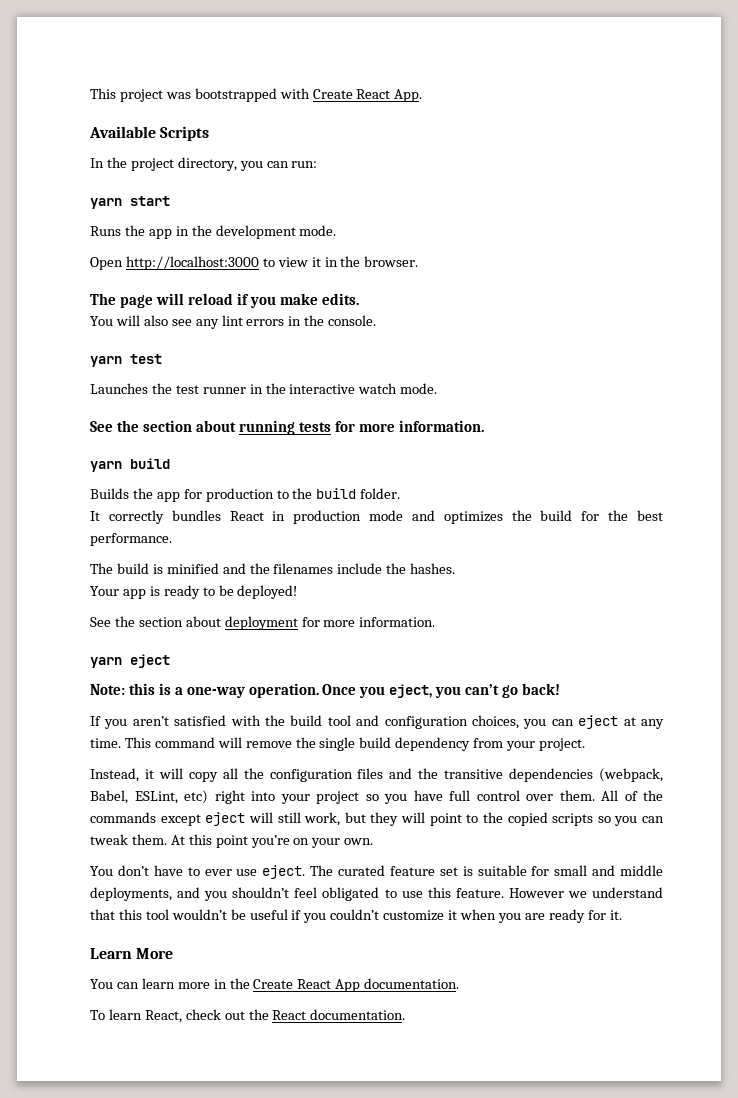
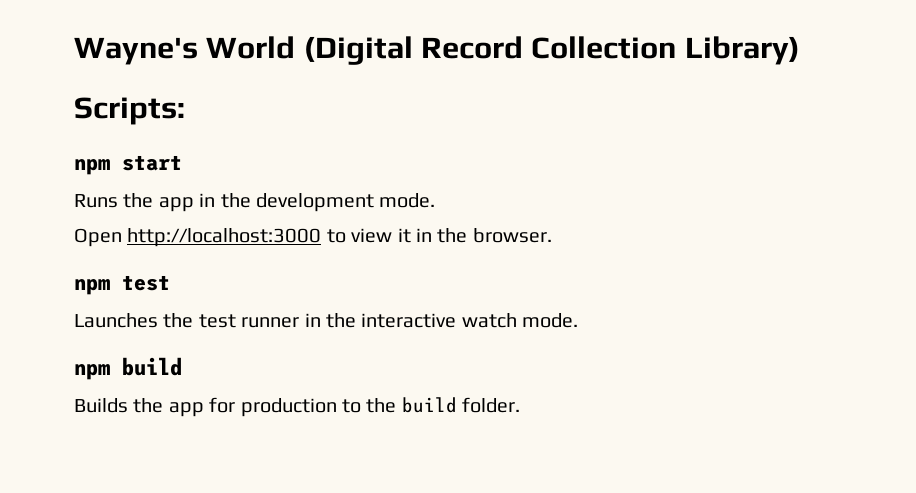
- This project was bootstrapped with Create React App.
- Available Scripts
- In the project directory, you can run:
- yarn start
+ Wayne's World (Digital Record Collection Library)
+ Scripts:
+ npm start
- The page will reload if you make edits.
- You will also see any lint errors in the console.
- yarn test
+ npm test
- See the section about running tests for more information.
- yarn build
+ npm build
- It correctly bundles React in production mode and optimizes the build for the best performance.
- The build is minified and the filenames include the hashes.
- Your app is ready to be deployed!
- See the section about deployment for more information.
- yarn eject
- Note: this is a one-way operation. Once you eject, you can’t go back!
- If you aren’t satisfied with the build tool and configuration choices, you can eject at any time. This command will remove the single build dependency from your project.
- Instead, it will copy all the configuration files and the transitive dependencies (webpack, Babel, ESLint, etc) right into your project so you have full control over them. All of the commands except eject will still work, but they will point to the copied scripts so you can tweak them. At this point you’re on your own.
- You don’t have to ever use eject. The curated feature set is suitable for small and middle deployments, and you shouldn’t feel obligated to use this feature. However we understand that this tool wouldn’t be useful if you couldn’t customize it when you are ready for it.
- Learn More
- You can learn more in the Create React App documentation.
- To learn React, check out the React documentation.

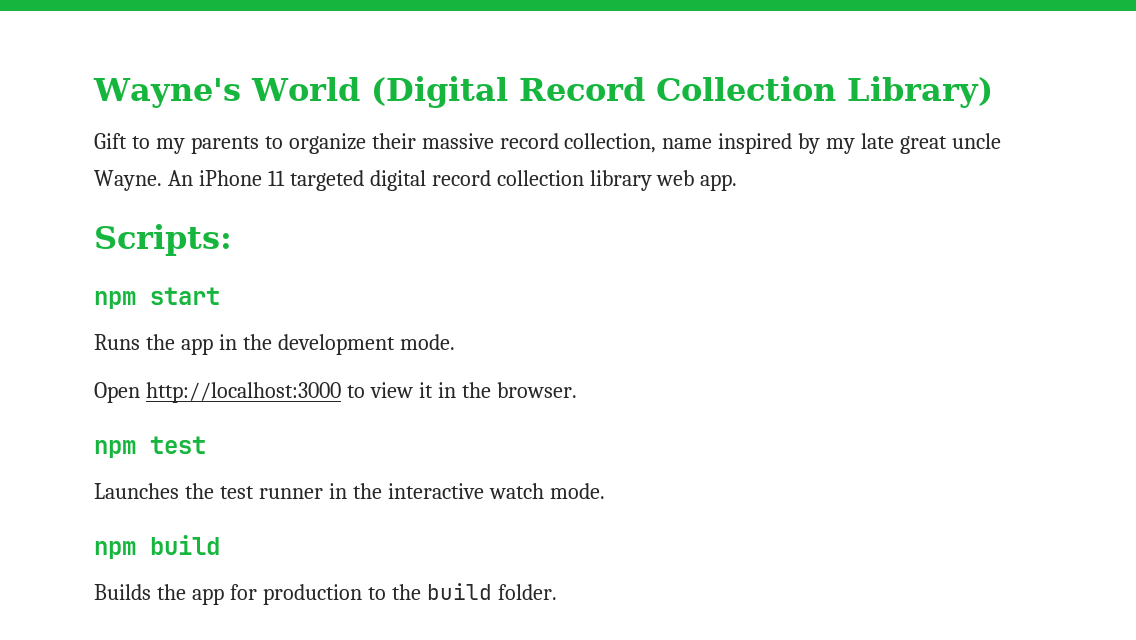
+ Gift to my parents to organize their massive record collection, name inspired by my late great uncle Wayne. An iPhone 11 targeted digital record collection library web app.

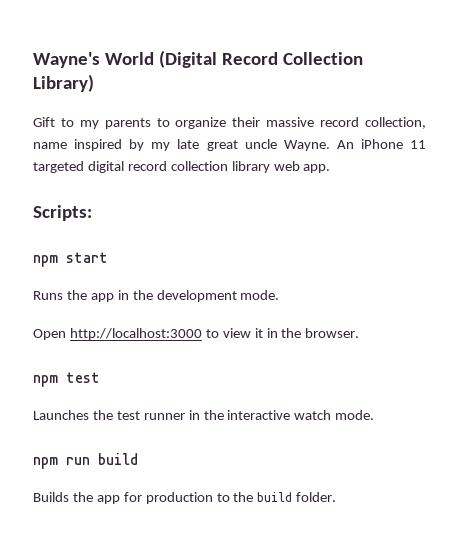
- npm build
+ npm run build

